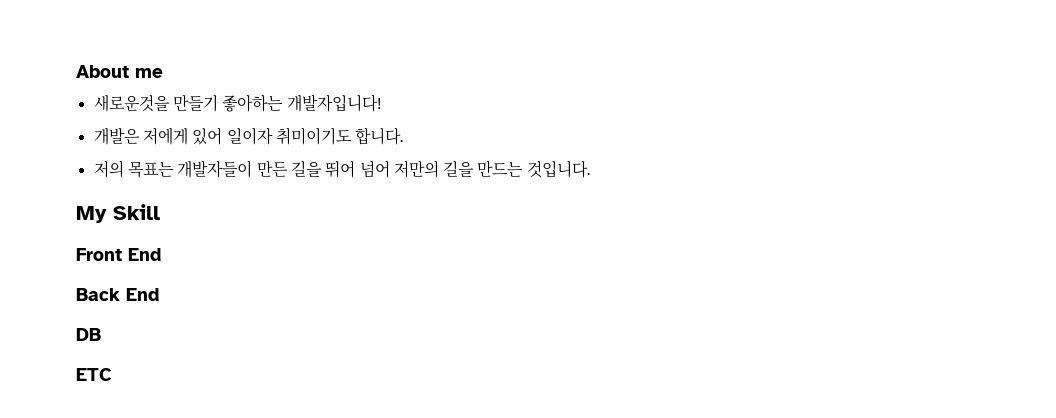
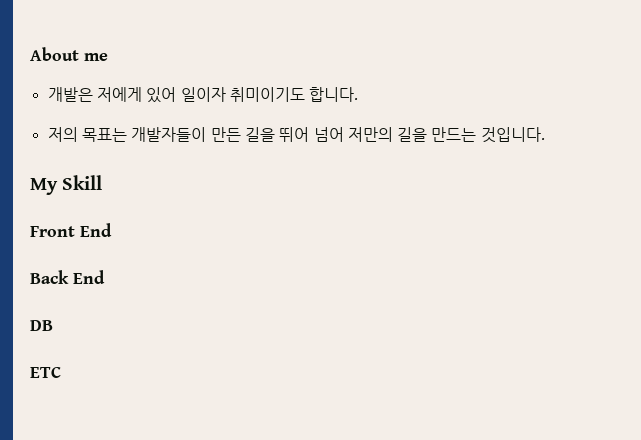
- 새로운것을 만들기 좋아하는 개발자입니다!

